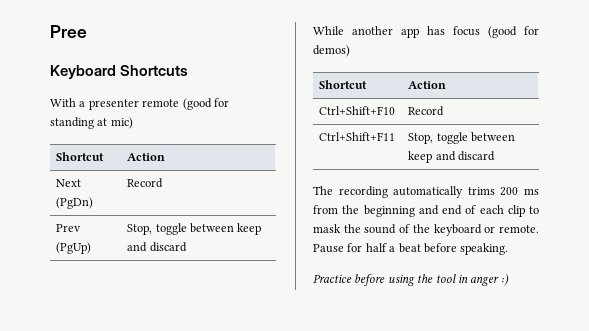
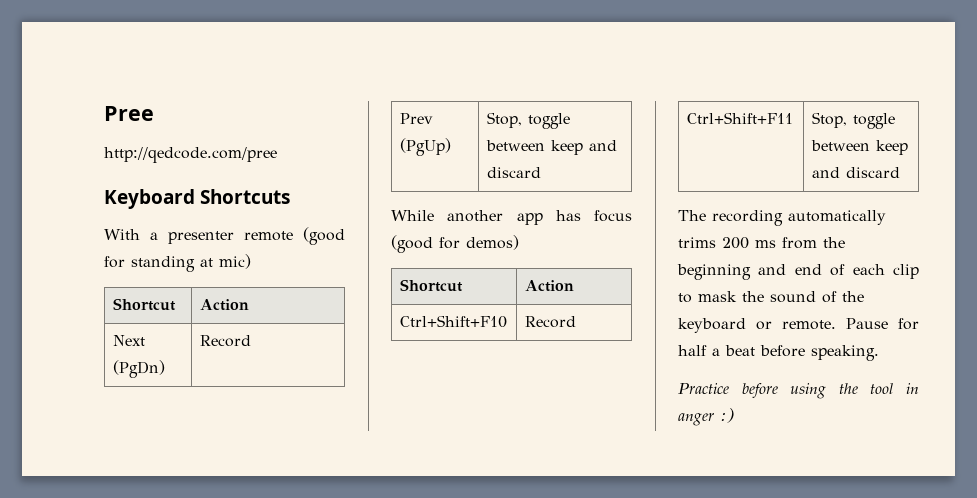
+ http://qedcode.com/pree

